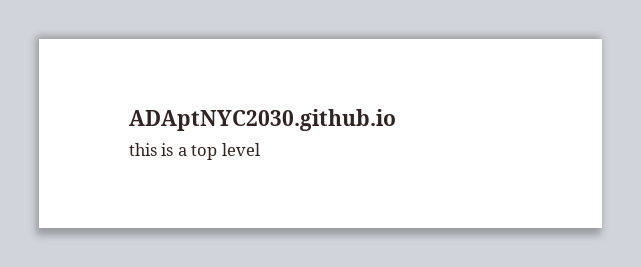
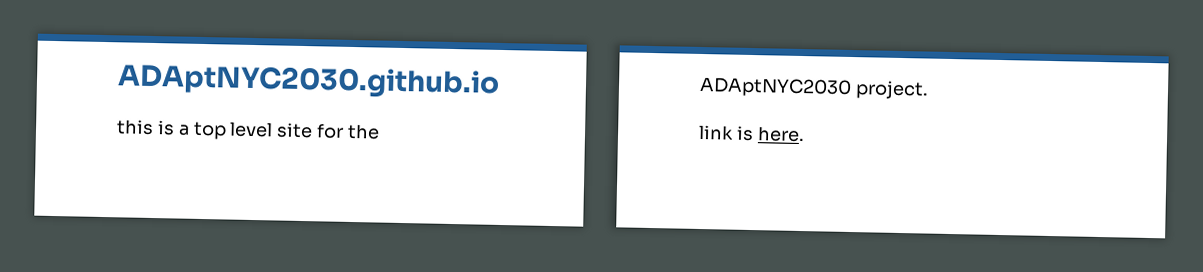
- this is a top level
+ this is a top level site for the ADAptNYC2030 project.
+ link is here.

